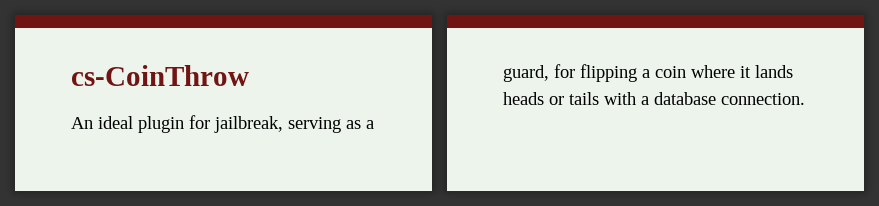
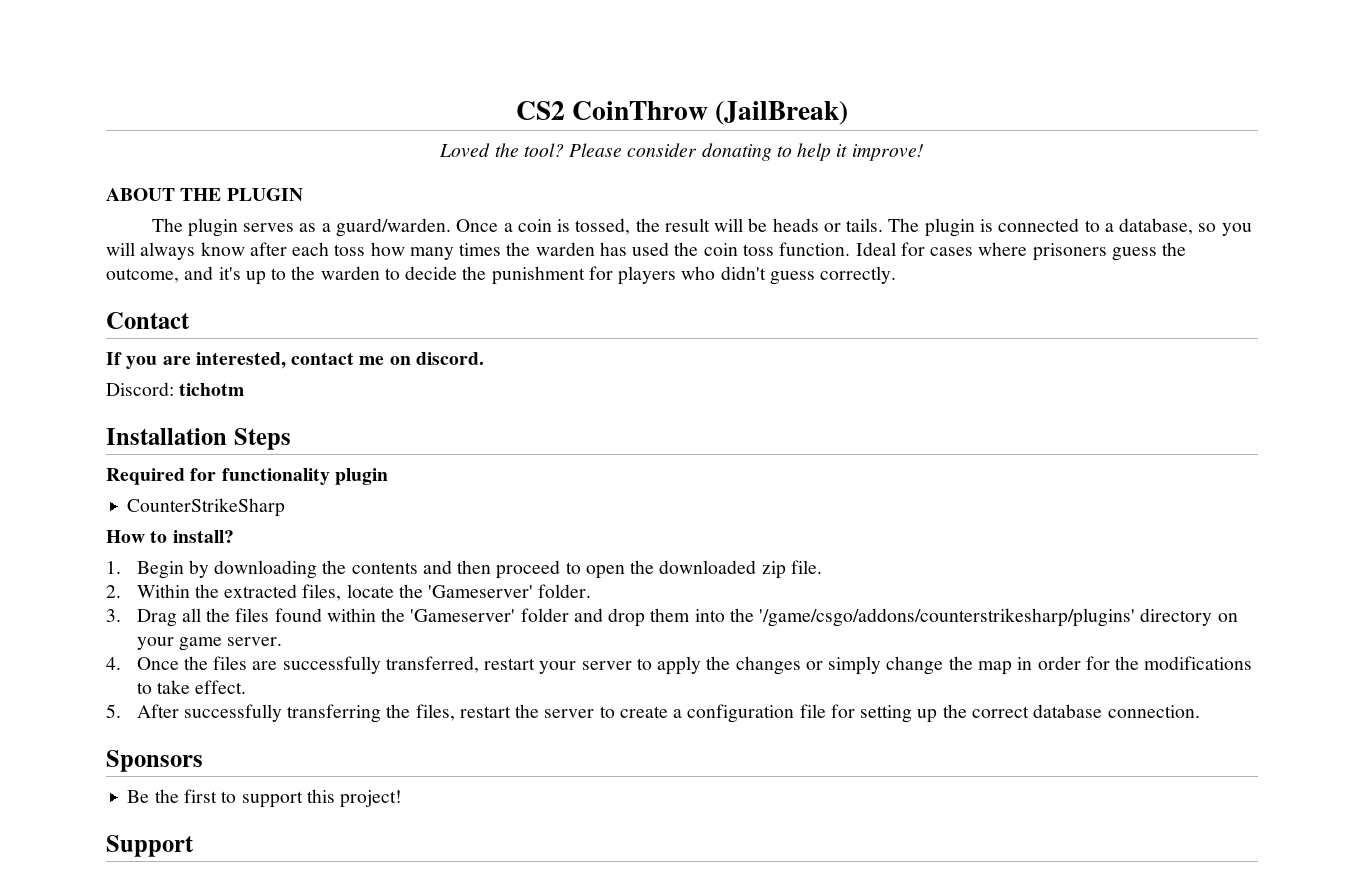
- cs-CoinThrow
- An ideal plugin for jailbreak, serving as a guard, for flipping a coin where it lands heads or tails with a database connection.
+ CS2 CoinThrow (JailBreak)
+ Loved the tool? Please consider donating to help it improve!
+ ABOUT THE PLUGIN
+ The plugin serves as a guard/warden. Once a coin is tossed, the result will be heads or tails. The plugin is connected to a database, so you will always know after each toss how many times the warden has used the coin toss function. Ideal for cases where prisoners guess the outcome, and it's up to the warden to decide the punishment for players who didn't guess correctly.
+ Contact
+ If you are interested, contact me on discord.
+ Discord: tichotm
+ Installation Steps
+ Required for functionality plugin
+ CounterStrikeSharp
+ How to install?
+ 1. Begin by downloading the contents and then proceed to open the downloaded zip file.
+ 2. Within the extracted files, locate the 'Gameserver' folder.
+ 3. Drag all the files found within the 'Gameserver' folder and drop them into the '/game/csgo/addons/counterstrikesharp/plugins' directory on your game server.
+ 4. Once the files are successfully transferred, restart your server to apply the changes or simply change the map in order for the modifications to take effect.
+ 5. After successfully transferring the files, restart the server to create a configuration file for setting up the correct database connection.
+ Sponsors
+ Be the first to support this project!
+ Support

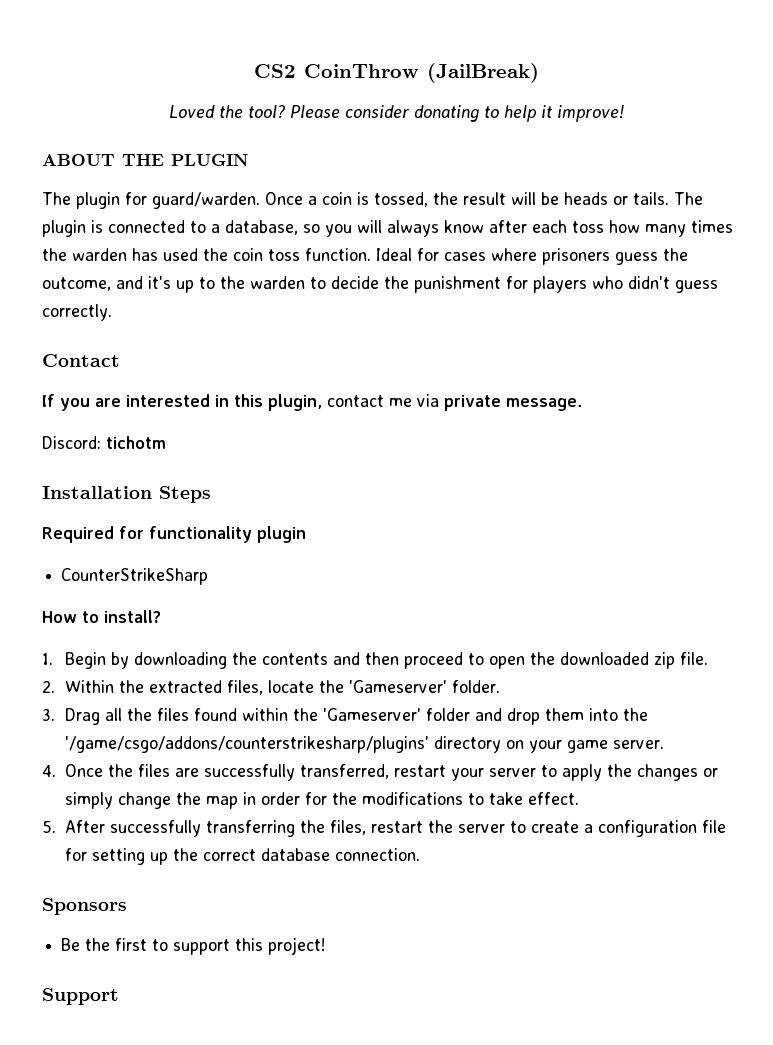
- The plugin serves as a guard/warden.
+ The plugin for guard/warden.
- If you are interested, contact me on discord.
+ If you are interested in this plugin, contact me via private message.

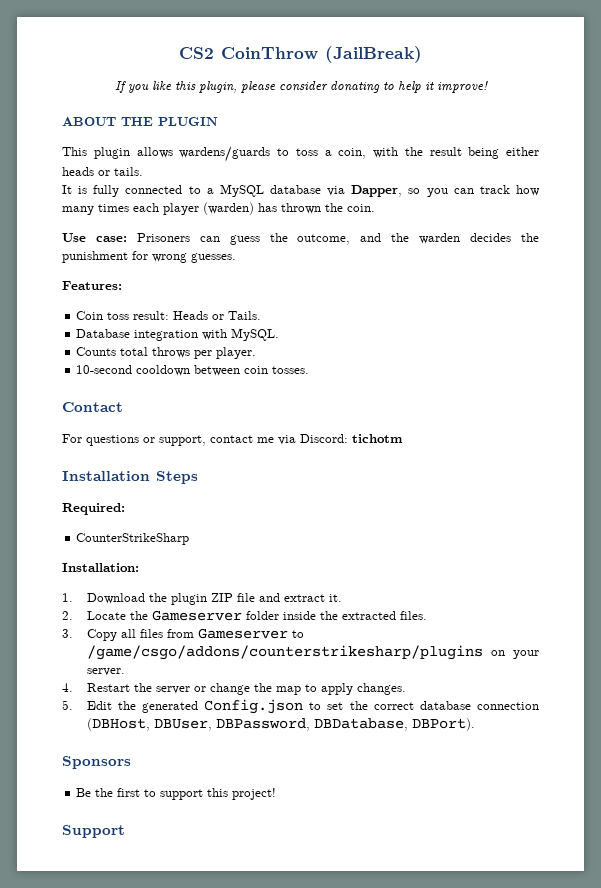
- Loved the tool? Please consider donating to help it improve!
+ If you like this plugin, please consider donating to help it improve!
- The plugin for guard/warden. Once a coin is tossed, the result will be heads or tails. The plugin is connected to a database, so you will always know after each toss how many times the warden has used the coin toss function. Ideal for cases where prisoners guess the outcome, and it's up to the warden to decide the punishment for players who didn't guess correctly.
+ This plugin allows wardens/guards to toss a coin, with the result being either heads or tails.
+ It is fully connected to a MySQL database via Dapper, so you can track how many times each player (warden) has thrown the coin.
+ Use case: Prisoners can guess the outcome, and the warden decides the punishment for wrong guesses.
+ Features:
+ Coin toss result: Heads or Tails.
+ Database integration with MySQL.
+ Counts total throws per player.
+ 10-second cooldown between coin tosses.
  Contact
- If you are interested in this plugin, contact me via private message.
- Discord: tichotm
+ For questions or support, contact me via Discord: tichotm
- Required for functionality plugin
+ Required:
  CounterStrikeSharp
- How to install?
- 1. Begin by downloading the contents and then proceed to open the downloaded zip file.
- 2. Within the extracted files, locate the 'Gameserver' folder.
- 3. Drag all the files found within the 'Gameserver' folder and drop them into the '/game/csgo/addons/counterstrikesharp/plugins' directory on your game server.
+ Installation:
+ 1. Download the plugin ZIP file and extract it.
+ 2. Locate the Gameserver folder inside the extracted files.
+ 3. Copy all files from Gameserver to /game/csgo/addons/counterstrikesharp/plugins on your server.
- 4. Once the files are successfully transferred, restart your server to apply the changes or simply change the map in order for the modifications to take effect.
- 5. After successfully transferring the files, restart the server to create a configuration file for setting up the correct database connection.
+ 4. Restart the server or change the map to apply changes.
+ 5. Edit the generated Config.json to set the correct database connection (DBHost, DBUser, DBPassword, DBDatabase, DBPort).

